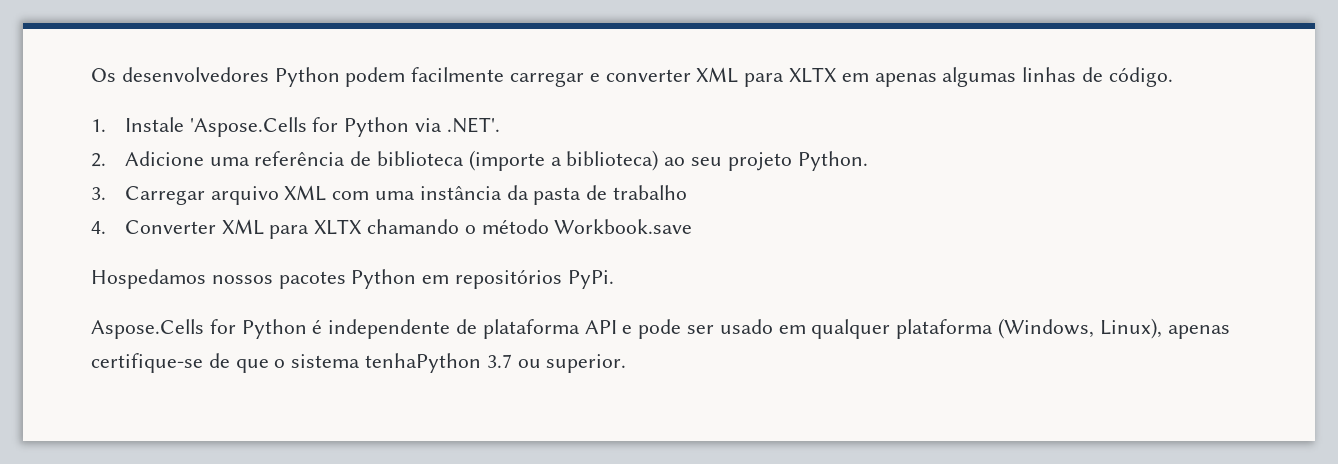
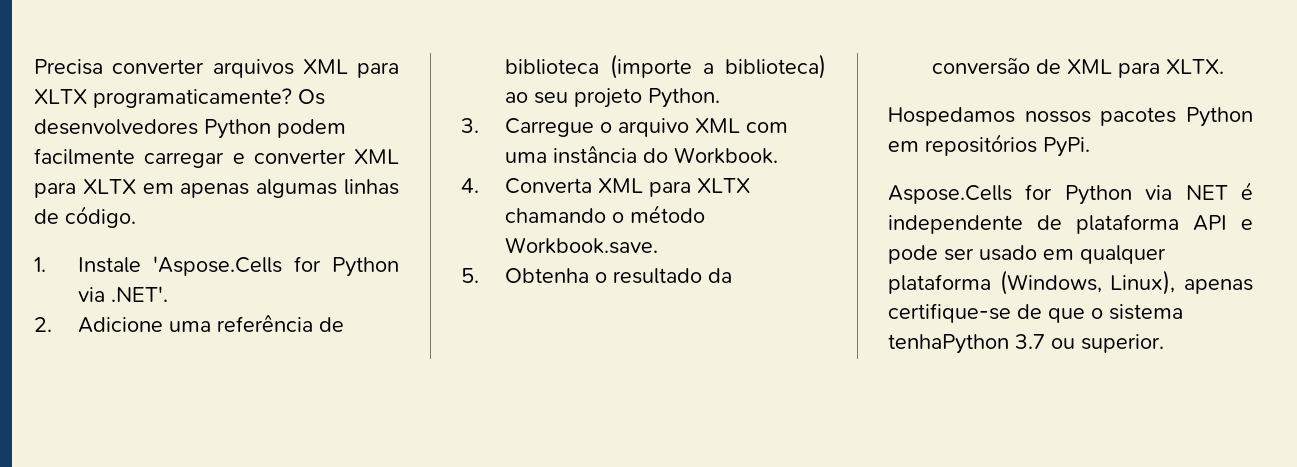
+ Precisa converter arquivos XML para XLTX programaticamente?
- 3. Carregar arquivo XML com uma instância da pasta de trabalho
+ 3. Carregue o arquivo XML com uma instância do Workbook.
- 4. Converter XML para XLTX chamando o método Workbook.save
+ 4. Converta XML para XLTX chamando o método Workbook.save.
+ 5. Obtenha o resultado da conversão de XML para XLTX.
- Aspose.Cells for Python é independente de plataforma API e pode ser usado em qualquer plataforma (Windows, Linux), apenas certifique-se de que o sistema tenhaPython 3.7 ou superior.
+ Aspose.Cells for Python via NET é independente de plataforma API e pode ser usado em qualquer plataforma (Windows, Linux), apenas certifique-se de que o sistema tenhaPython 3.7 ou superior.

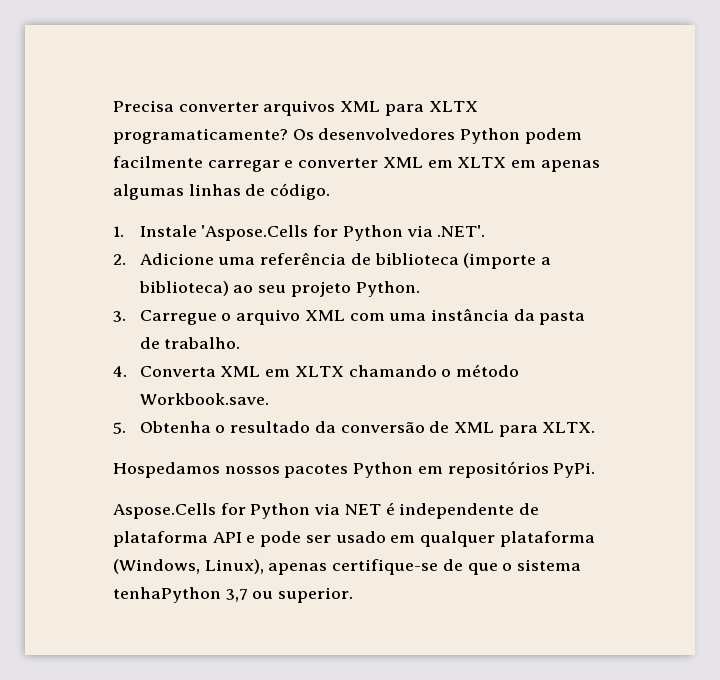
- Os desenvolvedores Python podem facilmente carregar e converter XML para XLTX em apenas algumas linhas de código.
+ Os desenvolvedores Python podem facilmente carregar e converter XML em XLTX em apenas algumas linhas de código.
- 3. Carregue o arquivo XML com uma instância do Workbook.
+ 3. Carregue o arquivo XML com uma instância da pasta de trabalho.
- 4. Converta XML para XLTX chamando o método Workbook.save.
+ 4. Converta XML em XLTX chamando o método Workbook.save.
- Aspose.Cells for Python via NET é independente de plataforma API e pode ser usado em qualquer plataforma (Windows, Linux), apenas certifique-se de que o sistema tenhaPython 3.7 ou superior.
+ Aspose.Cells for Python via NET é independente de plataforma API e pode ser usado em qualquer plataforma (Windows, Linux), apenas certifique-se de que o sistema tenhaPython 3,7 ou superior.

